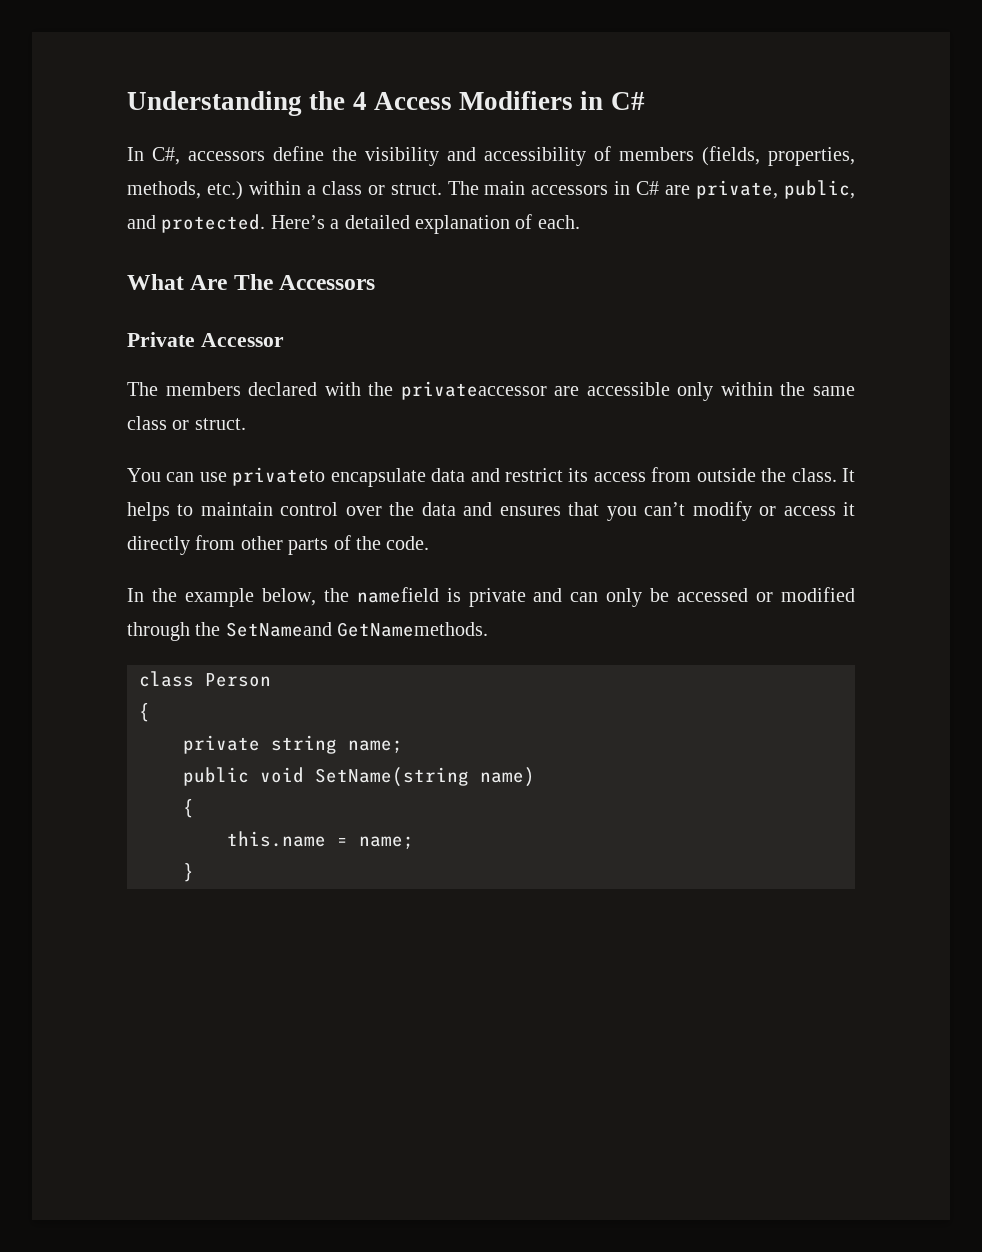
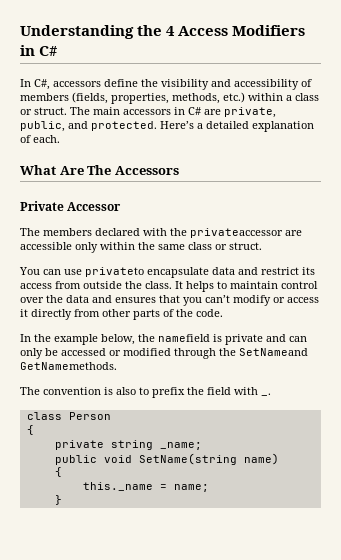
+ The convention is also to prefix the field with _.
- private string name;
+ private string _name;
- this.name = name;
+ this._name = name;

